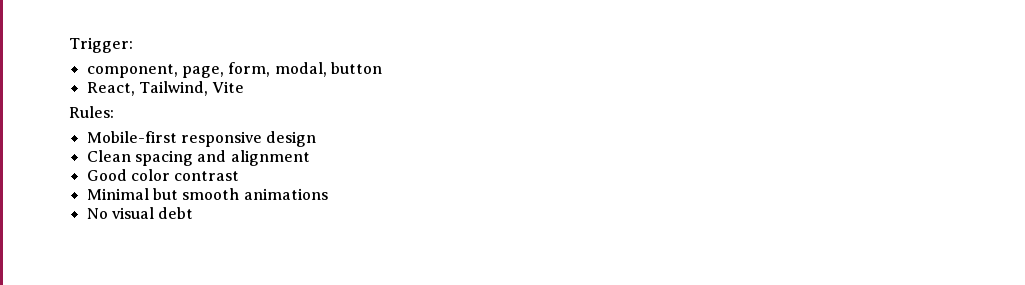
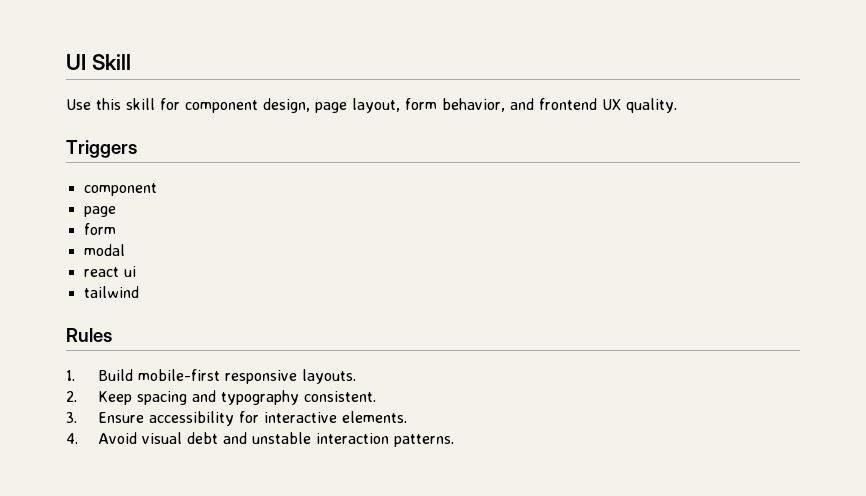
- Trigger:
- component, page, form, modal, button
- React, Tailwind, Vite
- Rules:
- Mobile-first responsive design
- Clean spacing and alignment
- Good color contrast
- Minimal but smooth animations
- No visual debt
+ UI Skill
+ Use this skill for component design, page layout, form behavior, and frontend UX quality.
+ Triggers
+ component
+ page
+ form
+ modal
+ react ui
+ tailwind
+ Rules
+ 1. Build mobile-first responsive layouts.
+ 2. Keep spacing and typography consistent.
+ 3. Ensure accessibility for interactive elements.
+ 4. Avoid visual debt and unstable interaction patterns.

